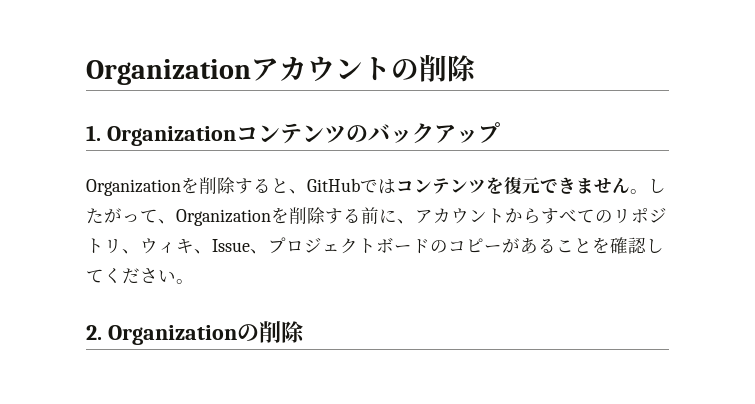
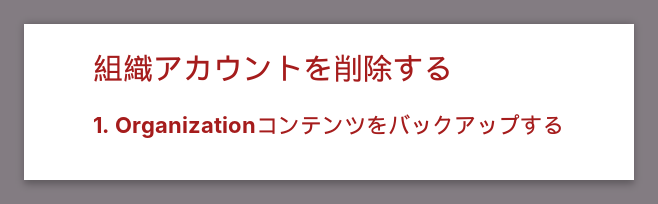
- Organizationアカウントの削除
+ 組織アカウントを削除する
- 1. Organizationコンテンツのバックアップ
- Organizationを削除すると、GitHubではコンテンツを復元できません。したがって、Organizationを削除する前に、アカウントからすべてのリポジトリ、ウィキ、Issue、プロジェクトボードのコピーがあることを確認してください。
- 2. Organizationの削除
+ 1. Organizationコンテンツをバックアップする

